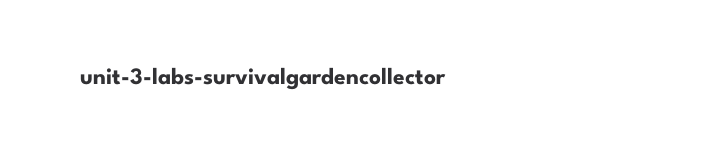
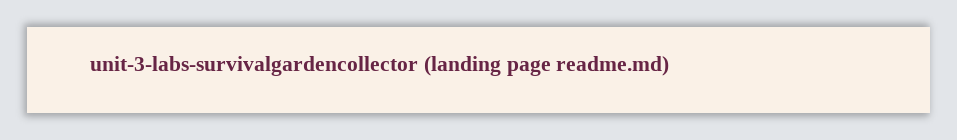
- unit-3-labs-survivalgardencollector
+ unit-3-labs-survivalgardencollector (landing page readme.md)

